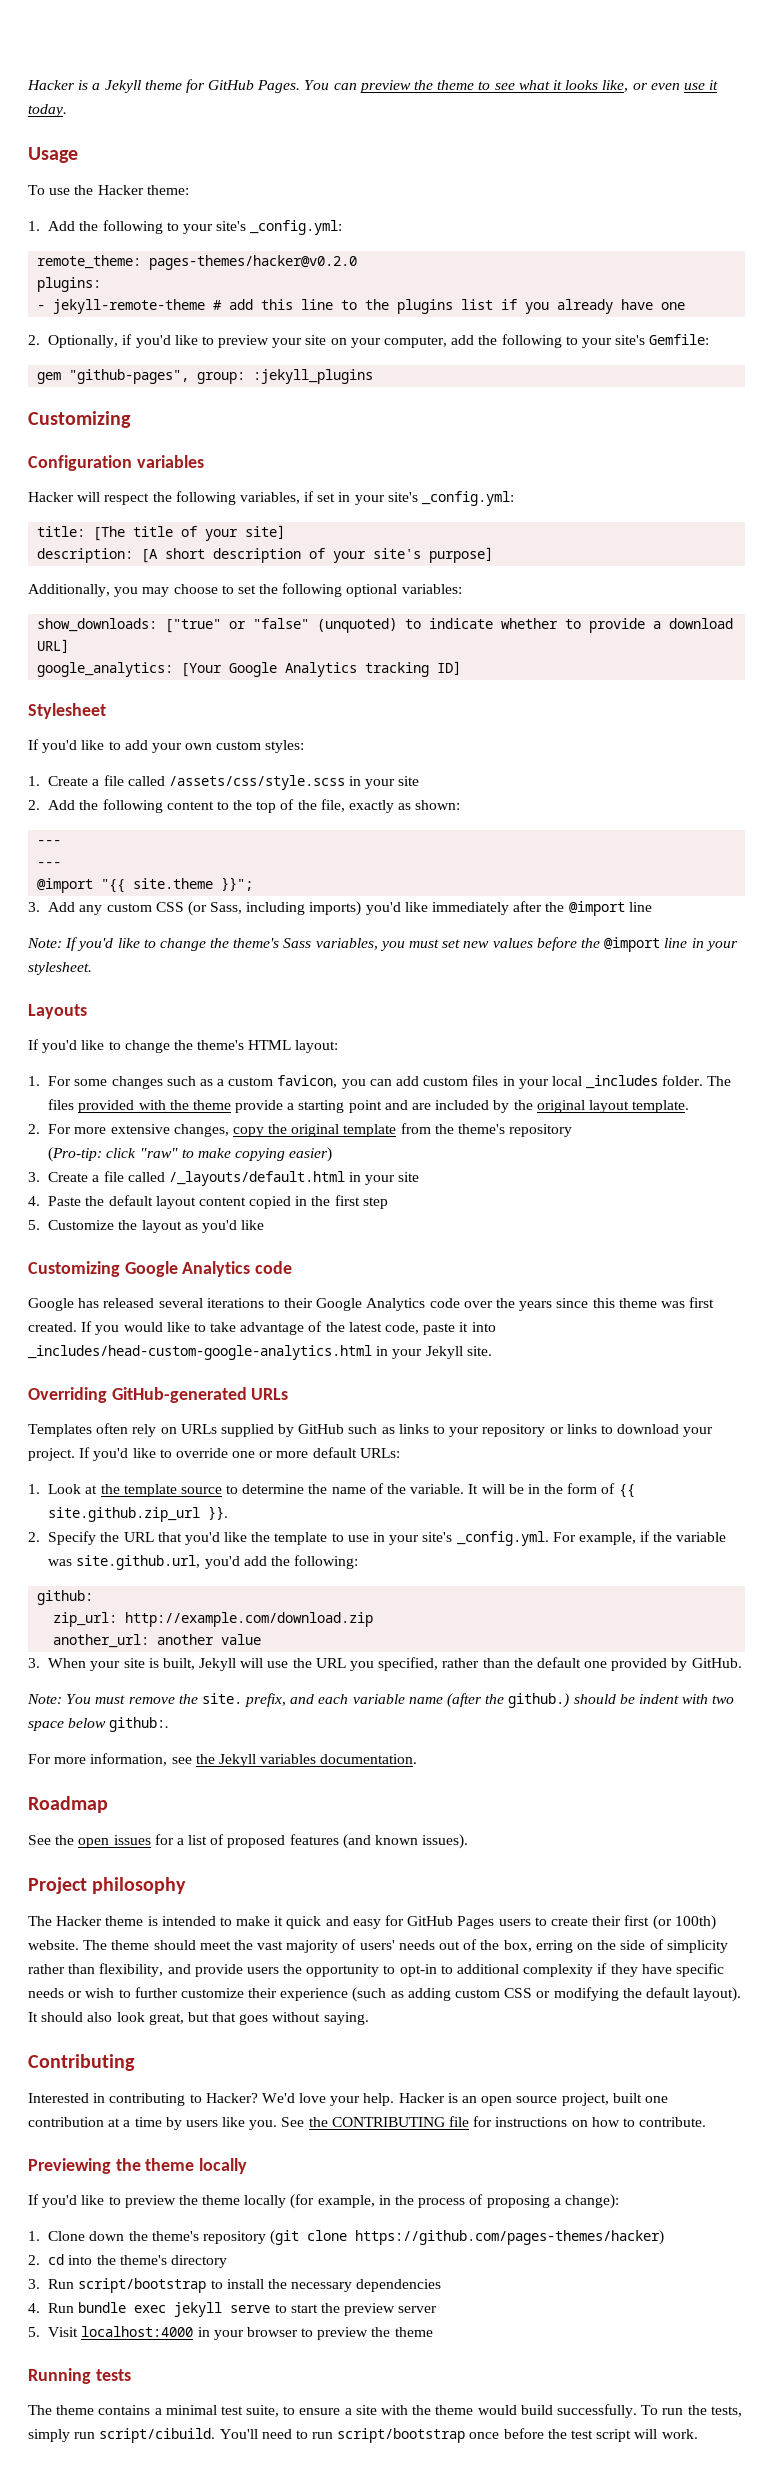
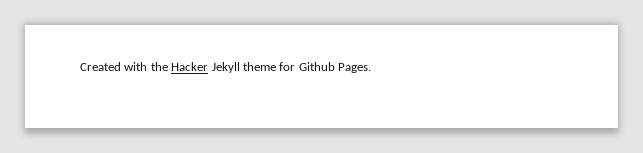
- Hacker is a Jekyll theme for GitHub Pages. You can preview the theme to see what it looks like, or even use it today.
- Usage
- To use the Hacker theme:
- 1. Add the following to your site's _config.yml:
- remote_theme: pages-themes/hacker@v0.2.0
- plugins:
- - jekyll-remote-theme # add this line to the plugins list if you already have one
- 2. Optionally, if you'd like to preview your site on your computer, add the following to your site's Gemfile:
- gem "github-pages", group: :jekyll_plugins
- Customizing
- Configuration variables
- Hacker will respect the following variables, if set in your site's _config.yml:
- title: [The title of your site]
- description: [A short description of your site's purpose]
- Additionally, you may choose to set the following optional variables:
- show_downloads: ["true" or "false" (unquoted) to indicate whether to provide a download URL]
- google_analytics: [Your Google Analytics tracking ID]
- Stylesheet
- If you'd like to add your own custom styles:
- 1. Create a file called /assets/css/style.scss in your site
- 2. Add the following content to the top of the file, exactly as shown:
- ---
- ---
- @import "{{ site.theme }}";
- 3. Add any custom CSS (or Sass, including imports) you'd like immediately after the @import line
- Note: If you'd like to change the theme's Sass variables, you must set new values before the @import line in your stylesheet.
- Layouts
- If you'd like to change the theme's HTML layout:
- 1. For some changes such as a custom favicon, you can add custom files in your local _includes folder. The files provided with the theme provide a starting point and are included by the original layout template.
- 2. For more extensive changes, copy the original template from the theme's repository
- (Pro-tip: click "raw" to make copying easier)
- 3. Create a file called /_layouts/default.html in your site
- 4. Paste the default layout content copied in the first step
- 5. Customize the layout as you'd like
- Customizing Google Analytics code
- Google has released several iterations to their Google Analytics code over the years since this theme was first created. If you would like to take advantage of the latest code, paste it into _includes/head-custom-google-analytics.html in your Jekyll site.
- Overriding GitHub-generated URLs
- Templates often rely on URLs supplied by GitHub such as links to your repository or links to download your project. If you'd like to override one or more default URLs:
- 1. Look at the template source to determine the name of the variable. It will be in the form of {{ site.github.zip_url }}.
- 2. Specify the URL that you'd like the template to use in your site's _config.yml. For example, if the variable was site.github.url, you'd add the following:
- github:
- zip_url: http://example.com/download.zip
- another_url: another value
- 3. When your site is built, Jekyll will use the URL you specified, rather than the default one provided by GitHub.
- Note: You must remove the site. prefix, and each variable name (after the github.) should be indent with two space below github:.
- For more information, see the Jekyll variables documentation.
- Roadmap
- See the open issues for a list of proposed features (and known issues).
- Project philosophy
- The Hacker theme is intended to make it quick and easy for GitHub Pages users to create their first (or 100th) website. The theme should meet the vast majority of users' needs out of the box, erring on the side of simplicity rather than flexibility, and provide users the opportunity to opt-in to additional complexity if they have specific needs or wish to further customize their experience (such as adding custom CSS or modifying the default layout). It should also look great, but that goes without saying.
- Contributing
- Interested in contributing to Hacker? We'd love your help. Hacker is an open source project, built one contribution at a time by users like you. See the CONTRIBUTING file for instructions on how to contribute.
- Previewing the theme locally
- If you'd like to preview the theme locally (for example, in the process of proposing a change):
- 1. Clone down the theme's repository (git clone https://github.com/pages-themes/hacker)
- 2. cd into the theme's directory
- 3. Run script/bootstrap to install the necessary dependencies
- 4. Run bundle exec jekyll serve to start the preview server
- 5. Visit localhost:4000 in your browser to preview the theme
- Running tests
- The theme contains a minimal test suite, to ensure a site with the theme would build successfully. To run the tests, simply run script/cibuild. You'll need to run script/bootstrap once before the test script will work.
+ Created with the Hacker Jekyll theme for Github Pages.

